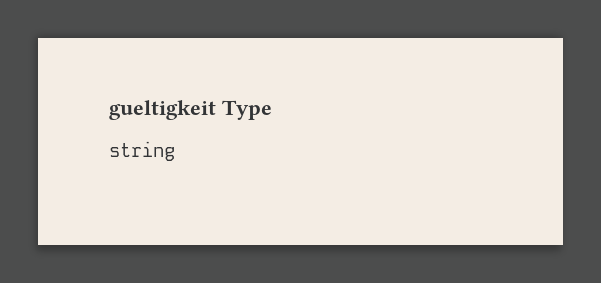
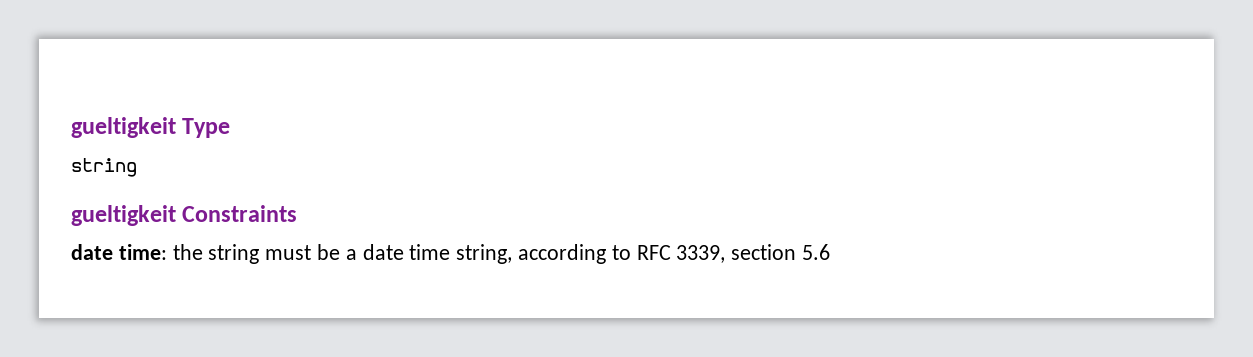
+ gueltigkeit Constraints
+ date time: the string must be a date time string, according to RFC 3339, section 5.6

